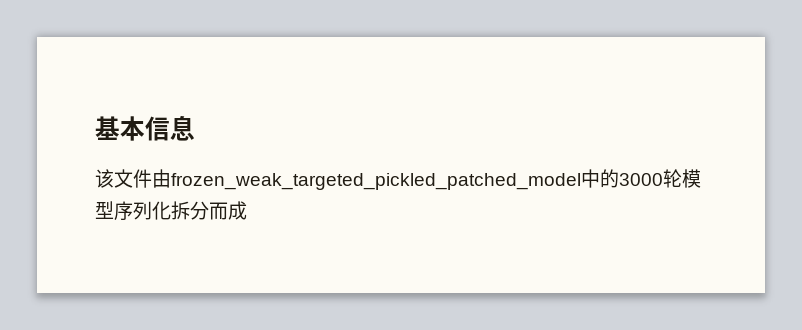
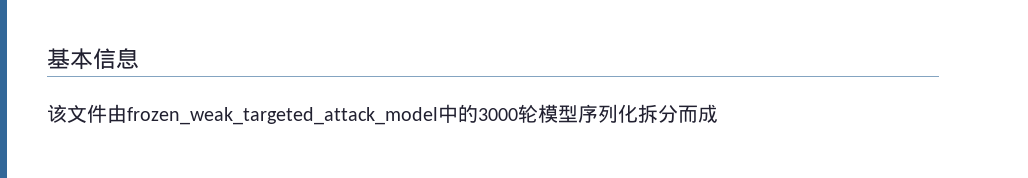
- 该文件由frozen_weak_targeted_pickled_patched_model中的3000轮模型序列化拆分而成
+ 该文件由frozen_weak_targeted_attack_model中的3000轮模型序列化拆分而成

